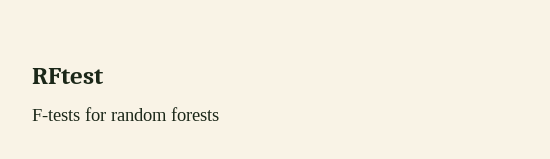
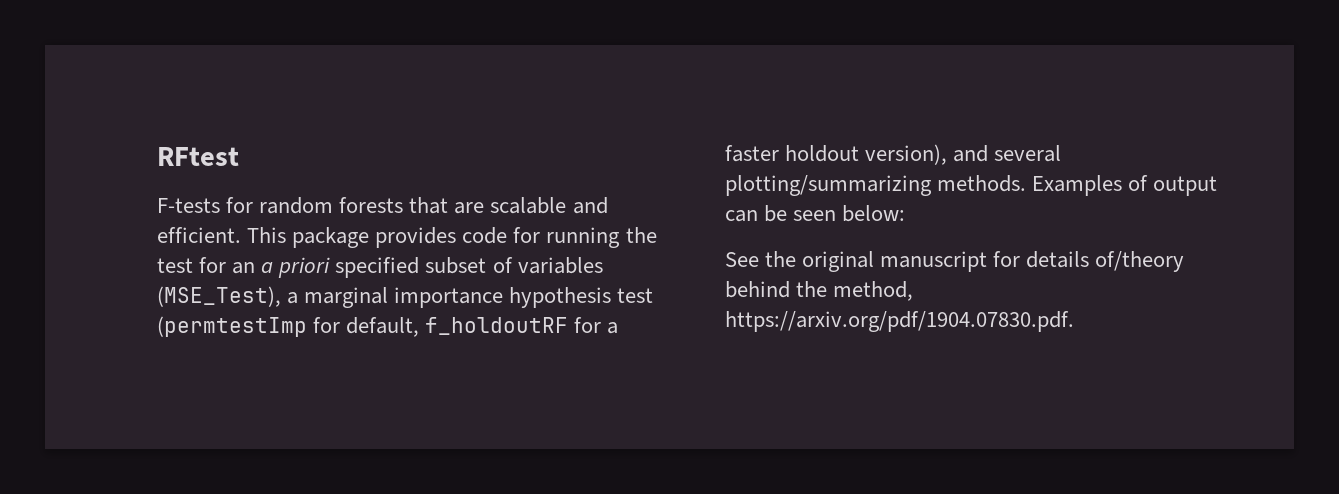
- F-tests for random forests
+ F-tests for random forests that are scalable and efficient. This package provides code for running the test for an a priori specified subset of variables (MSE_Test), a marginal importance hypothesis test (permtestImp for default, f_holdoutRF for a faster holdout version), and several plotting/summarizing methods. Examples of output can be seen below:
+ See the original manuscript for details of/theory behind the method, https://arxiv.org/pdf/1904.07830.pdf.

